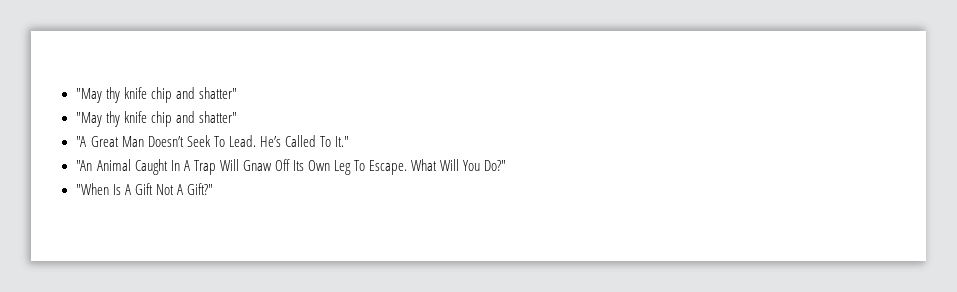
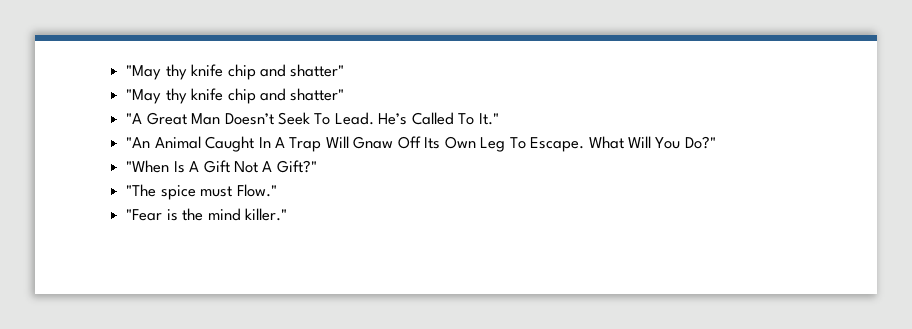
+ "The spice must Flow."
+ "Fear is the mind killer."

